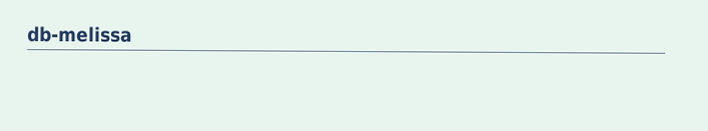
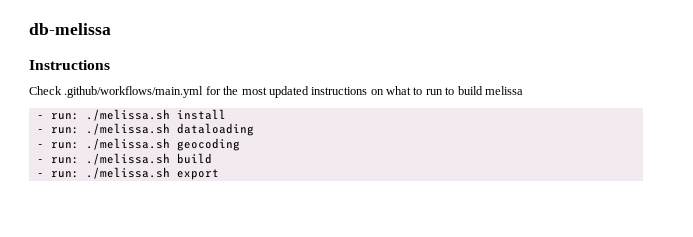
+ Instructions
+ Check .github/workflows/main.yml for the most updated instructions on what to run to build melissa
+ - run: ./melissa.sh install
+ - run: ./melissa.sh dataloading
+ - run: ./melissa.sh geocoding
+ - run: ./melissa.sh build
+ - run: ./melissa.sh export

